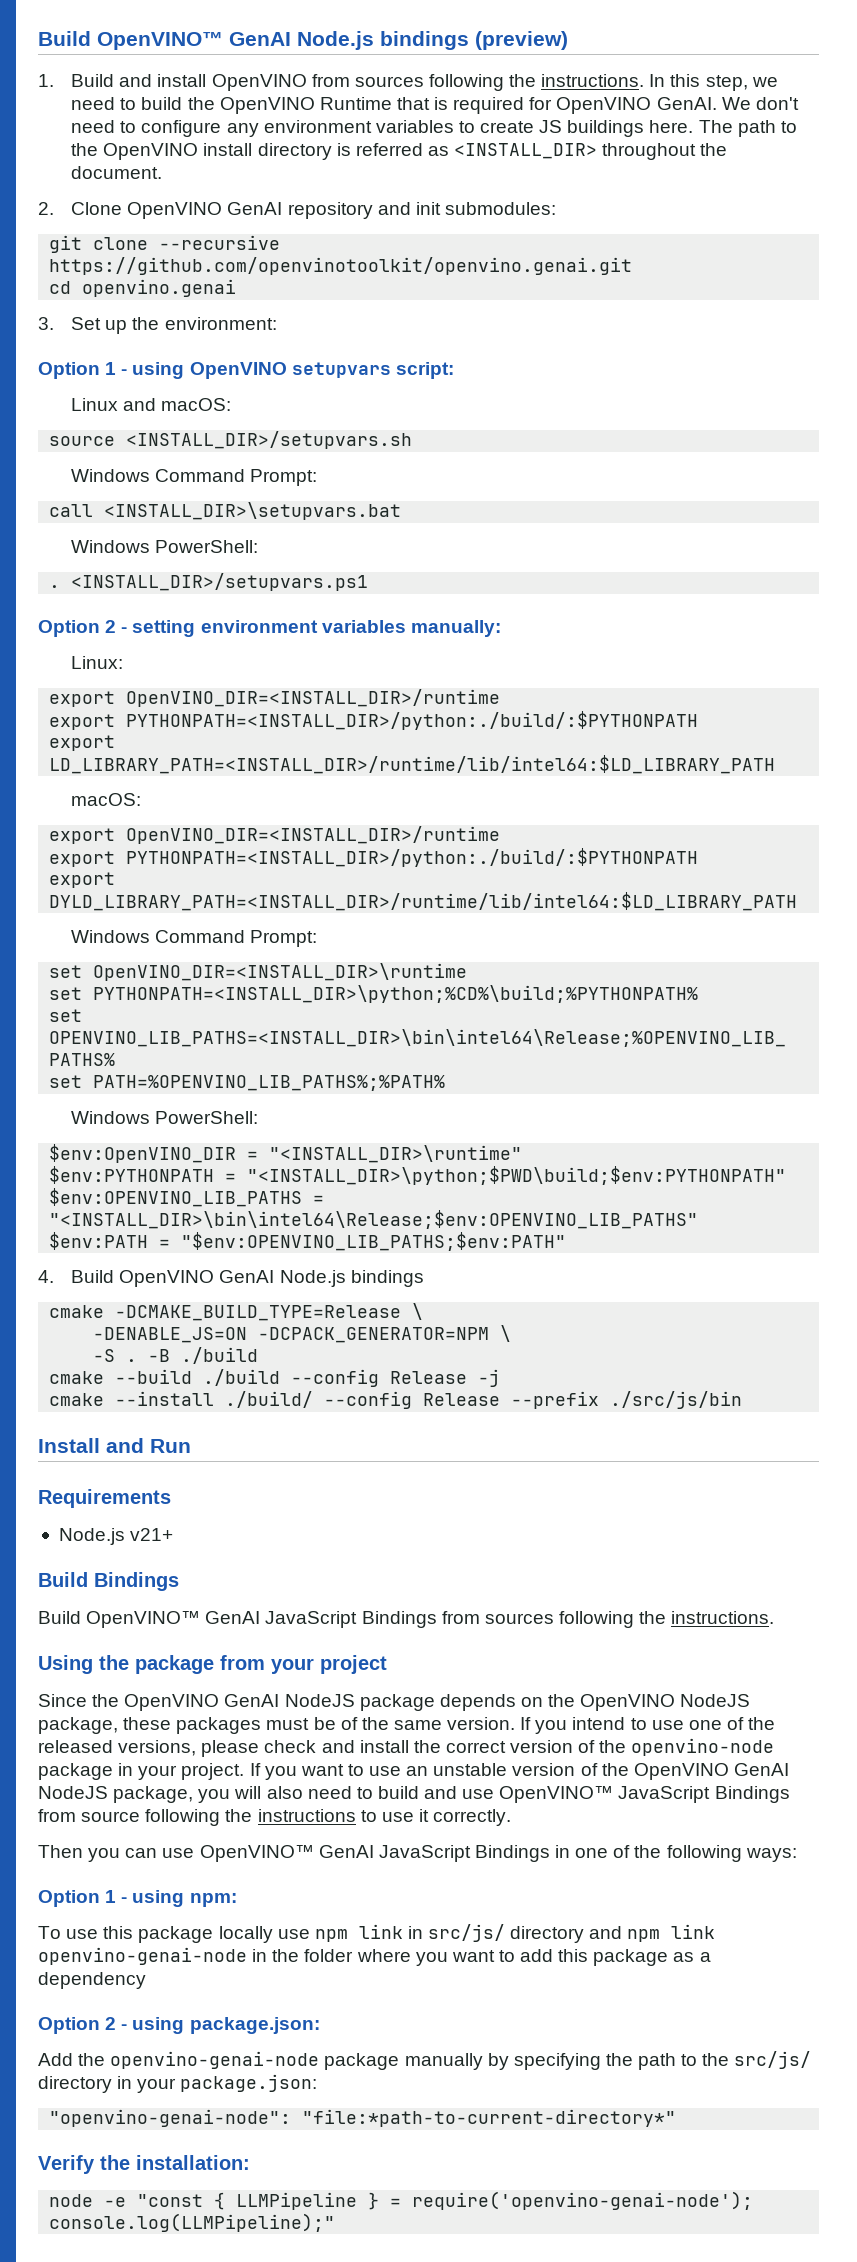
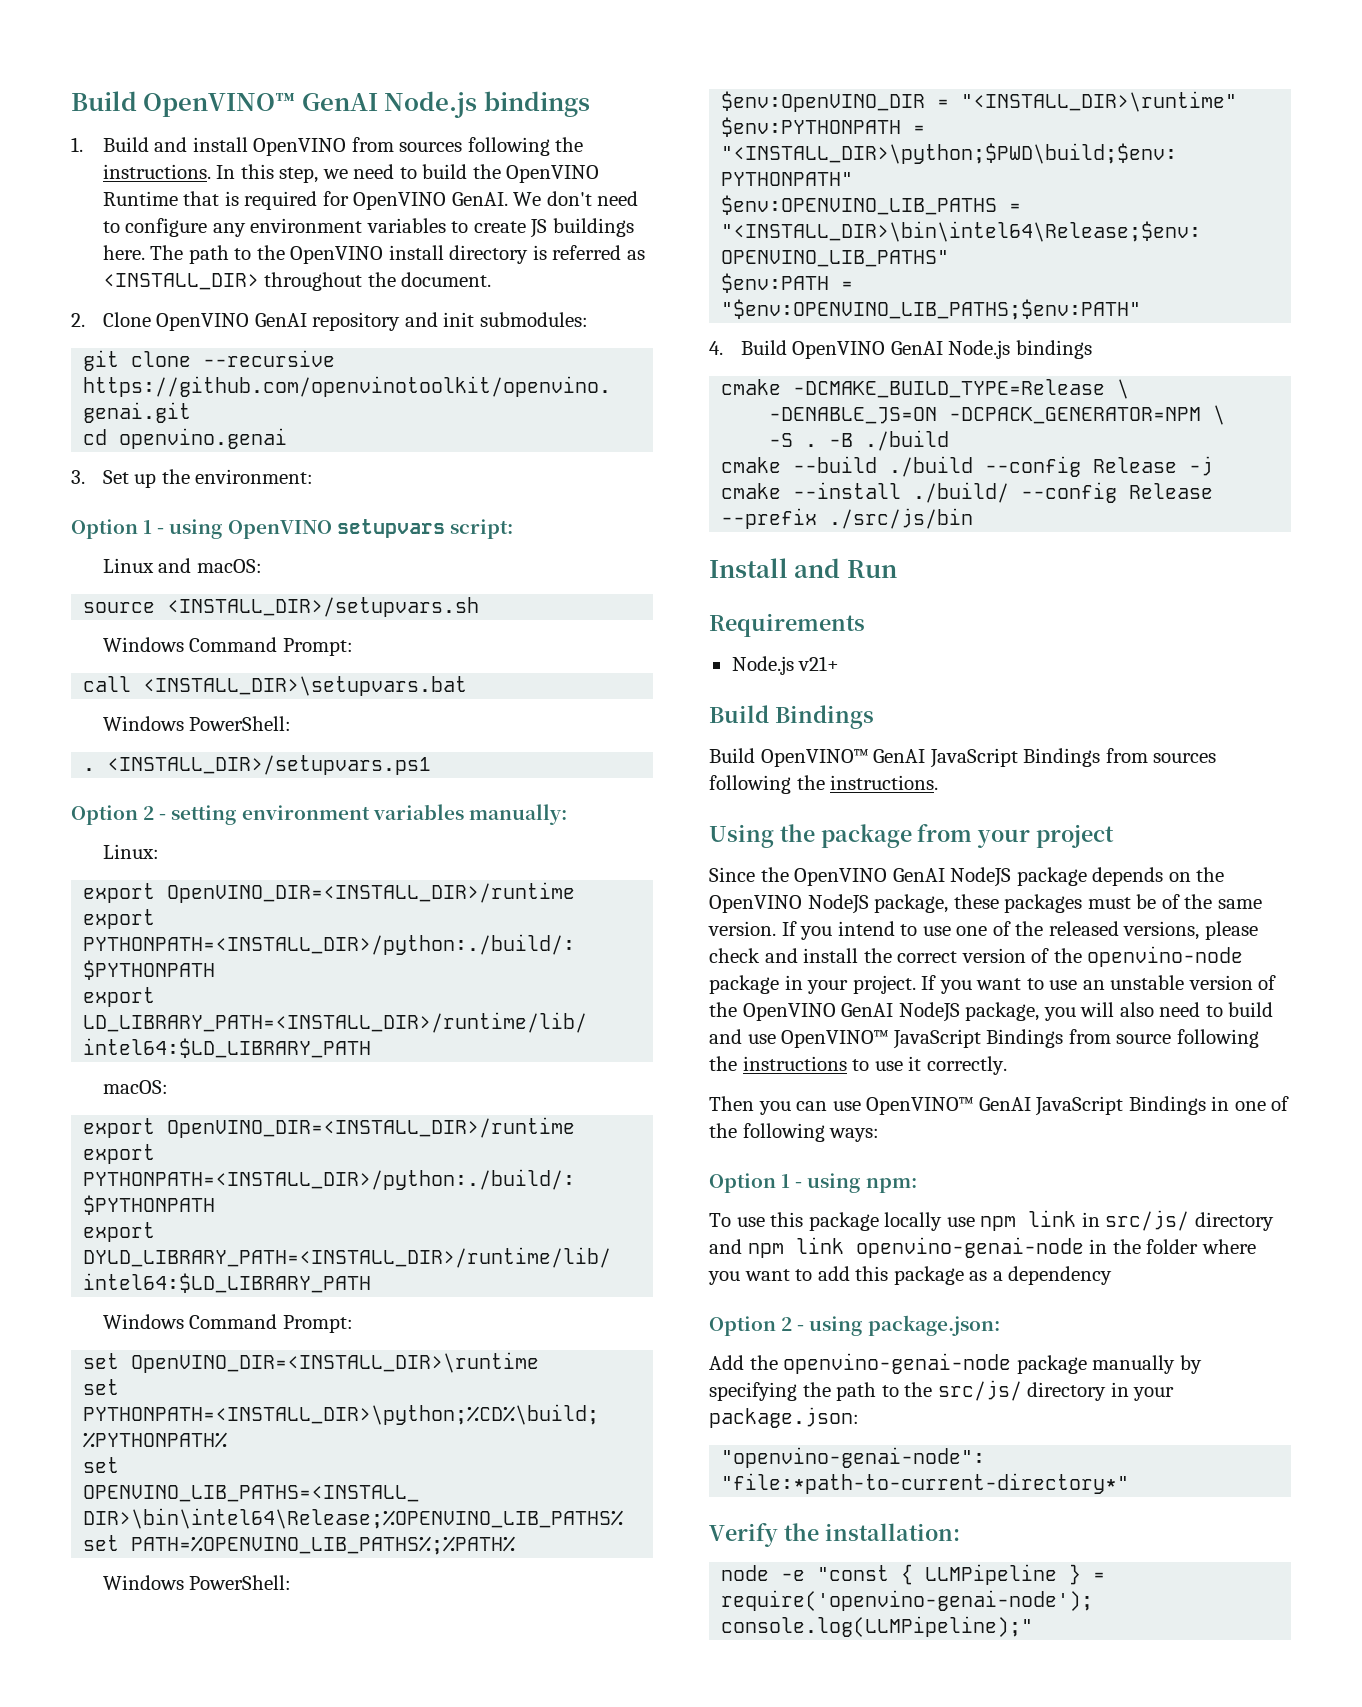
- Build OpenVINO™ GenAI Node.js bindings (preview)
+ Build OpenVINO™ GenAI Node.js bindings

